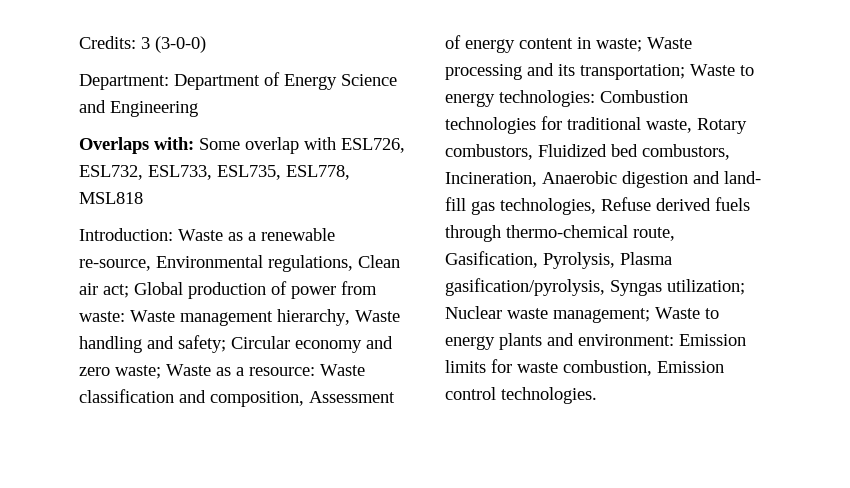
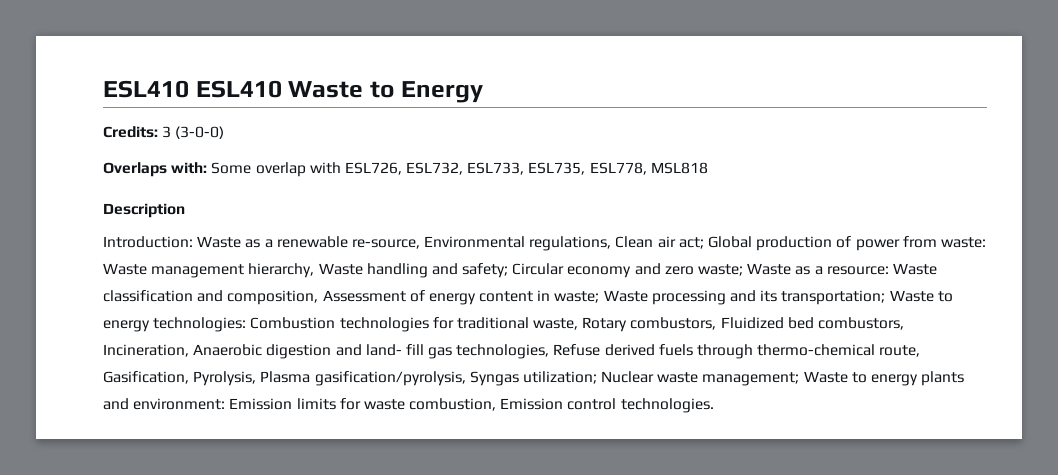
+ ESL410 ESL410 Waste to Energy
  Credits: 3 (3-0-0)
- Department: Department of Energy Science and Engineering
+ Description

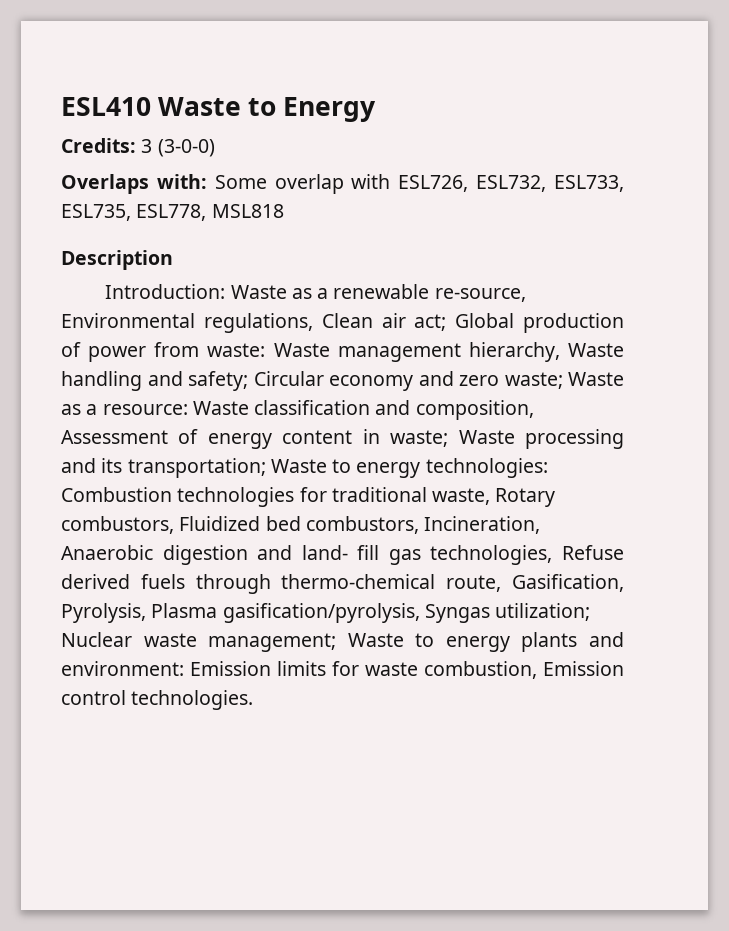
- ESL410 ESL410 Waste to Energy
+ ESL410 Waste to Energy

